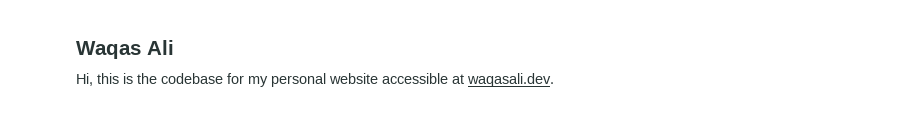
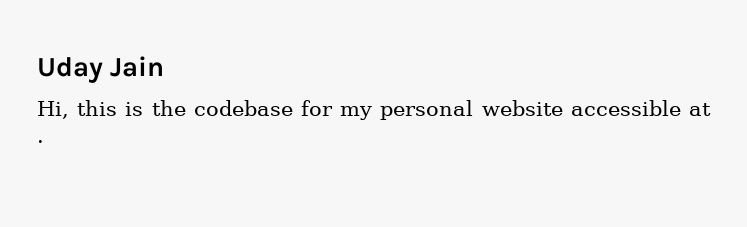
- Waqas Ali
+ Uday Jain
- Hi, this is the codebase for my personal website accessible at waqasali.dev.
+ Hi, this is the codebase for my personal website accessible at .

